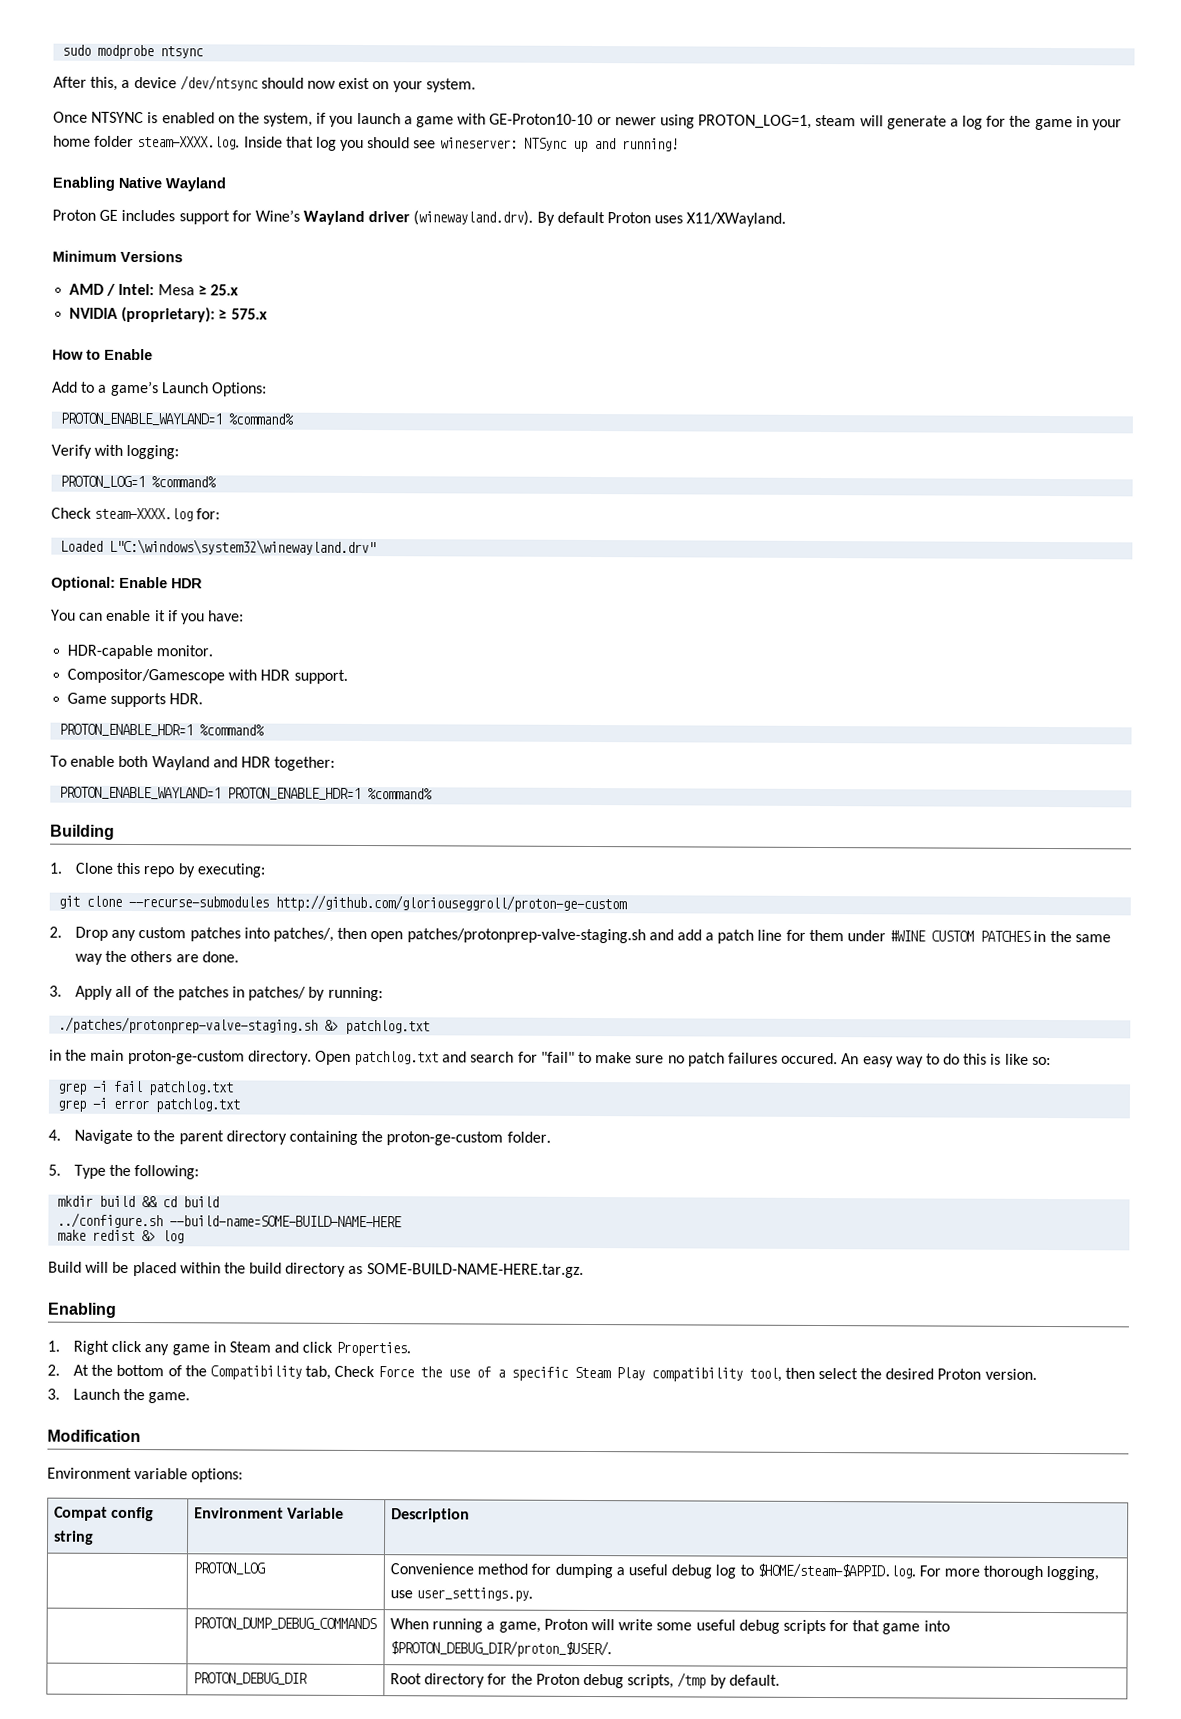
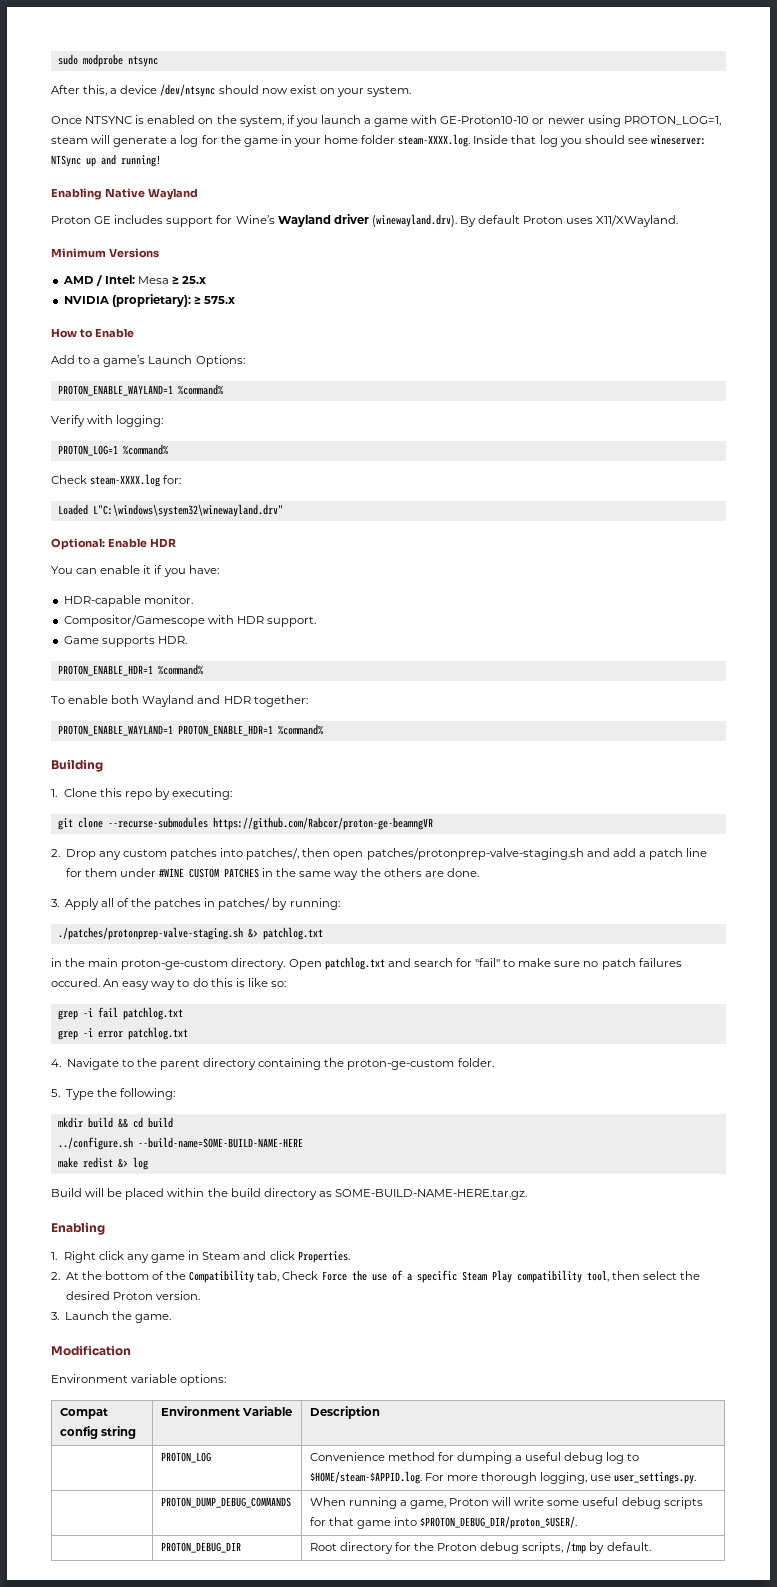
- git clone --recurse-submodules http://github.com/gloriouseggroll/proton-ge-custom
+ git clone --recurse-submodules https://github.com/Rabcor/proton-ge-beamngVR

